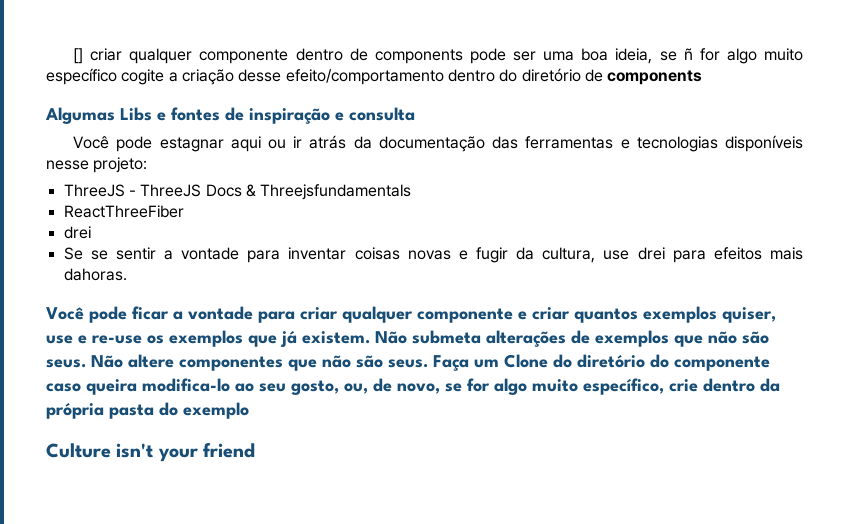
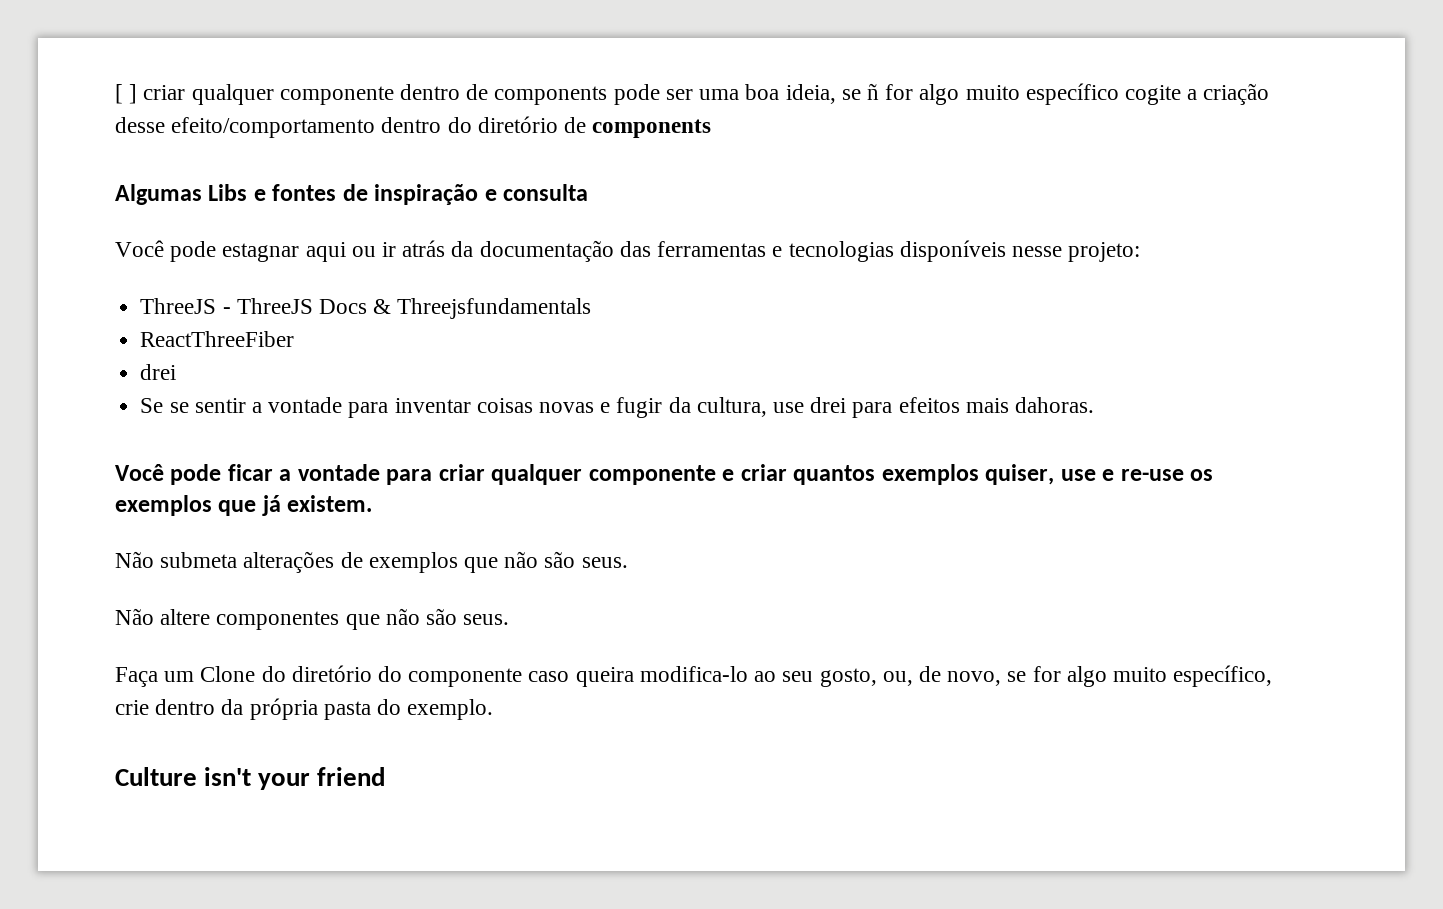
- [] criar qualquer componente dentro de components pode ser uma boa ideia, se ñ for algo muito específico cogite a criação desse efeito/comportamento dentro do diretório de components
+ [ ] criar qualquer componente dentro de components pode ser uma boa ideia, se ñ for algo muito específico cogite a criação desse efeito/comportamento dentro do diretório de components
- Você pode ficar a vontade para criar qualquer componente e criar quantos exemplos quiser, use e re-use os exemplos que já existem. Não submeta alterações de exemplos que não são seus. Não altere componentes que não são seus. Faça um Clone do diretório do componente caso queira modifica-lo ao seu gosto, ou, de novo, se for algo muito específico, crie dentro da própria pasta do exemplo
+ Você pode ficar a vontade para criar qualquer componente e criar quantos exemplos quiser, use e re-use os exemplos que já existem.
+ Não submeta alterações de exemplos que não são seus.
+ Não altere componentes que não são seus.
+ Faça um Clone do diretório do componente caso queira modifica-lo ao seu gosto, ou, de novo, se for algo muito específico, crie dentro da própria pasta do exemplo.

